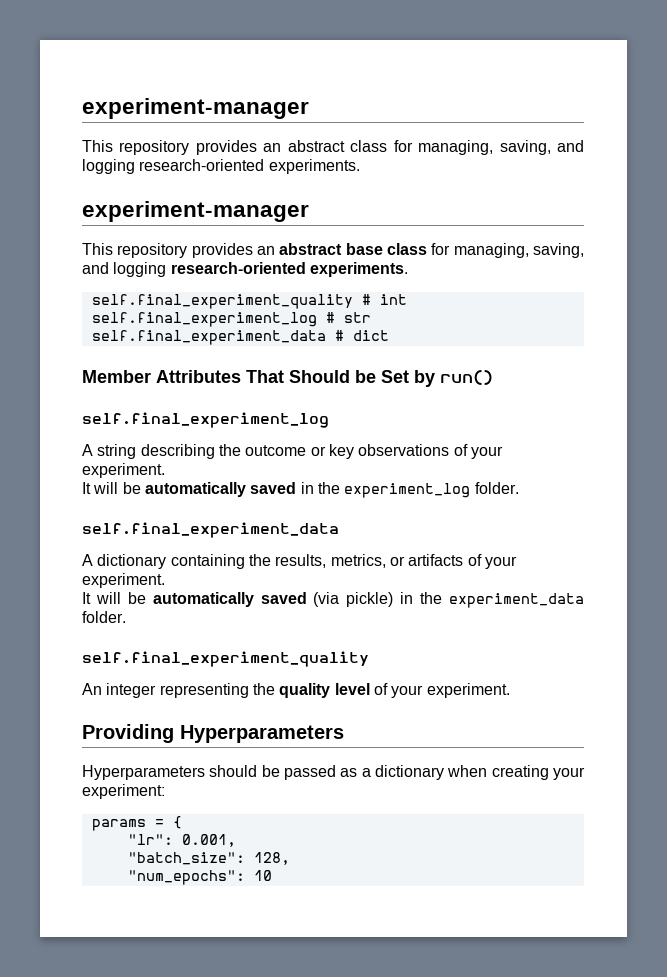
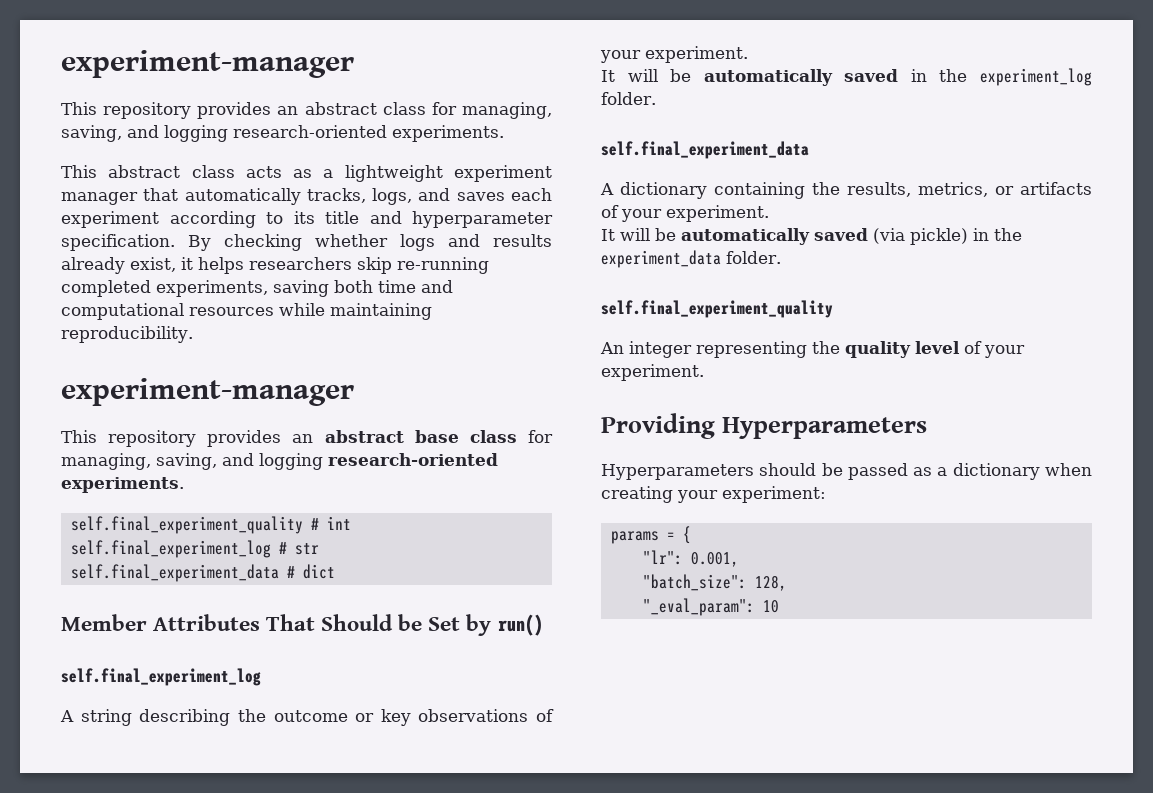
+ This abstract class acts as a lightweight experiment manager that automatically tracks, logs, and saves each experiment according to its title and hyperparameter specification. By checking whether logs and results already exist, it helps researchers skip re-running completed experiments, saving both time and computational resources while maintaining reproducibility.
- "num_epochs": 10
+ "_eval_param": 10

